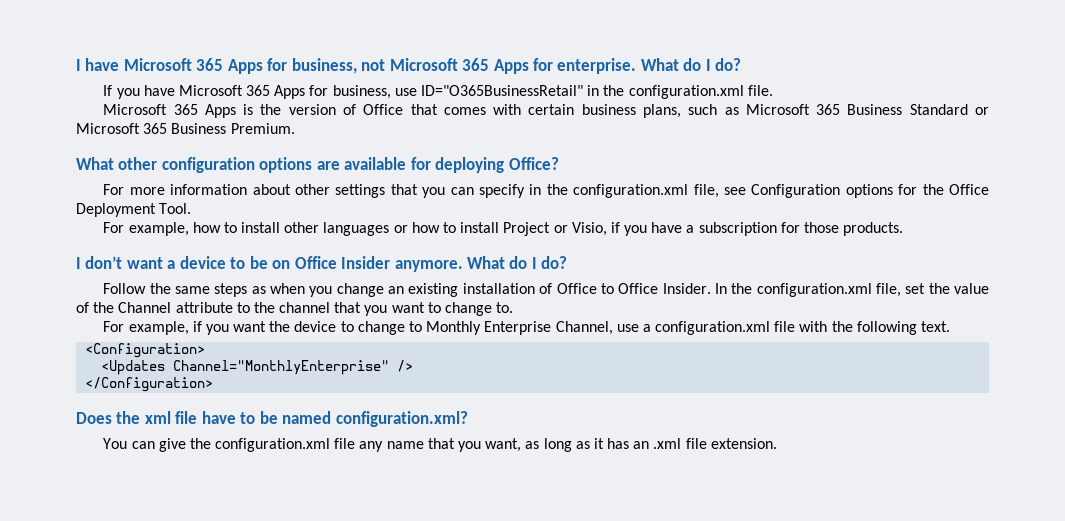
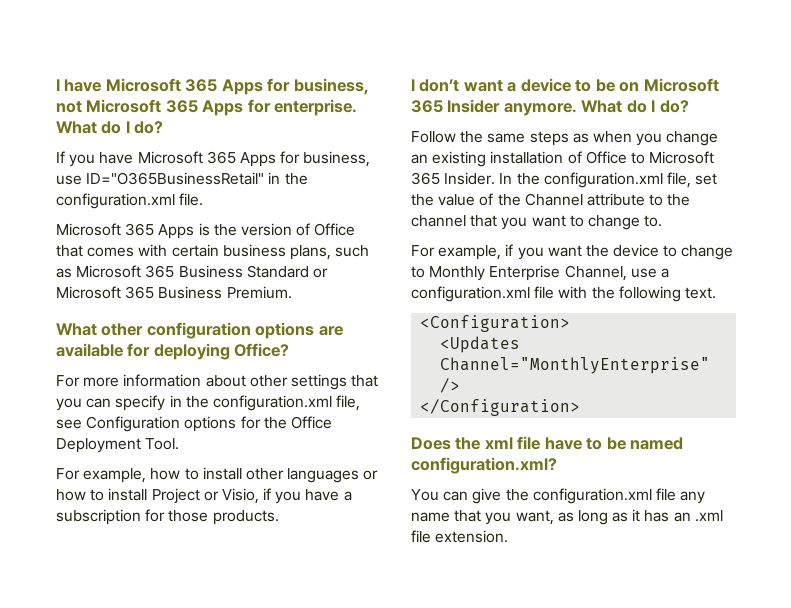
- I don’t want a device to be on Office Insider anymore.
+ I don’t want a device to be on Microsoft 365 Insider anymore.
- Follow the same steps as when you change an existing installation of Office to Office Insider.
+ Follow the same steps as when you change an existing installation of Office to Microsoft 365 Insider.

